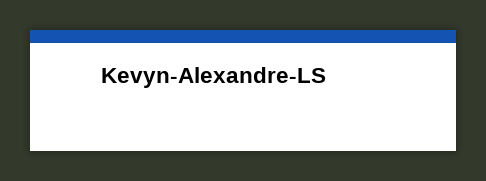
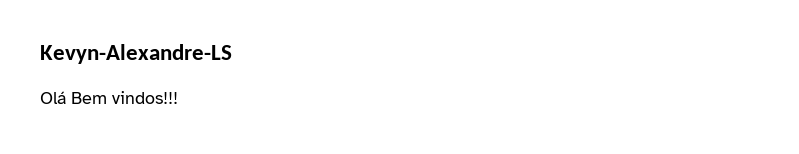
+ Olá Bem vindos!!!

